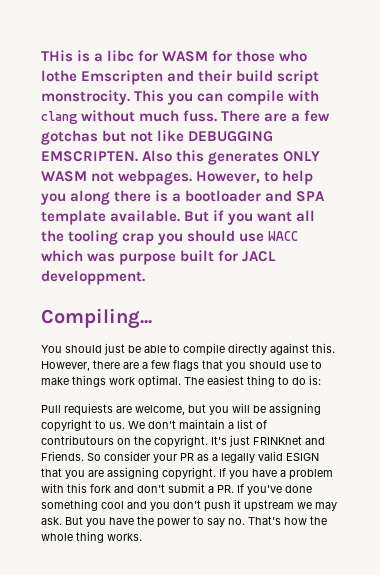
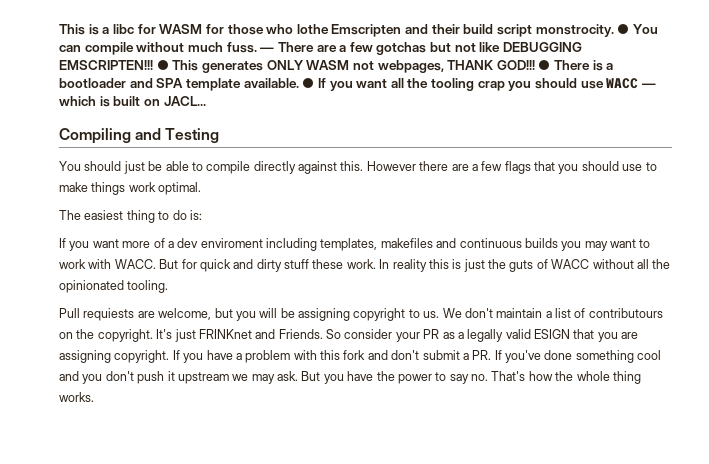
- THis is a libc for WASM for those who lothe Emscripten and their build script monstrocity.
+ This is a libc for WASM for those who lothe Emscripten and their build script monstrocity.
- This you can compile with clang without much fuss.
+ ● You can compile without much fuss.
- There are a few gotchas but not like DEBUGGING EMSCRIPTEN. Also this generates ONLY WASM not webpages. However, to help you along there is a bootloader and SPA template available.
+ — There are a few gotchas but not like DEBUGGING EMSCRIPTEN!!! ● This generates ONLY WASM not webpages, THANK GOD!!! ● There is a bootloader and SPA template available.
- But if you want all the tooling crap you should use WACC which was purpose built for JACL developpment.
- Compiling...
+ ● If you want all the tooling crap you should use WACC — which is built on JACL...
+ Compiling and Testing
- However, there are a few flags that you should use to make things work optimal. The easiest thing to do is:
+ However there are a few flags that you should use to make things work optimal.
+ The easiest thing to do is:
+ If you want more of a dev enviroment including templates, makefiles and continuous builds you may want to work with WACC. But for quick and dirty stuff these work. In reality this is just the guts of WACC without all the opinionated tooling.

